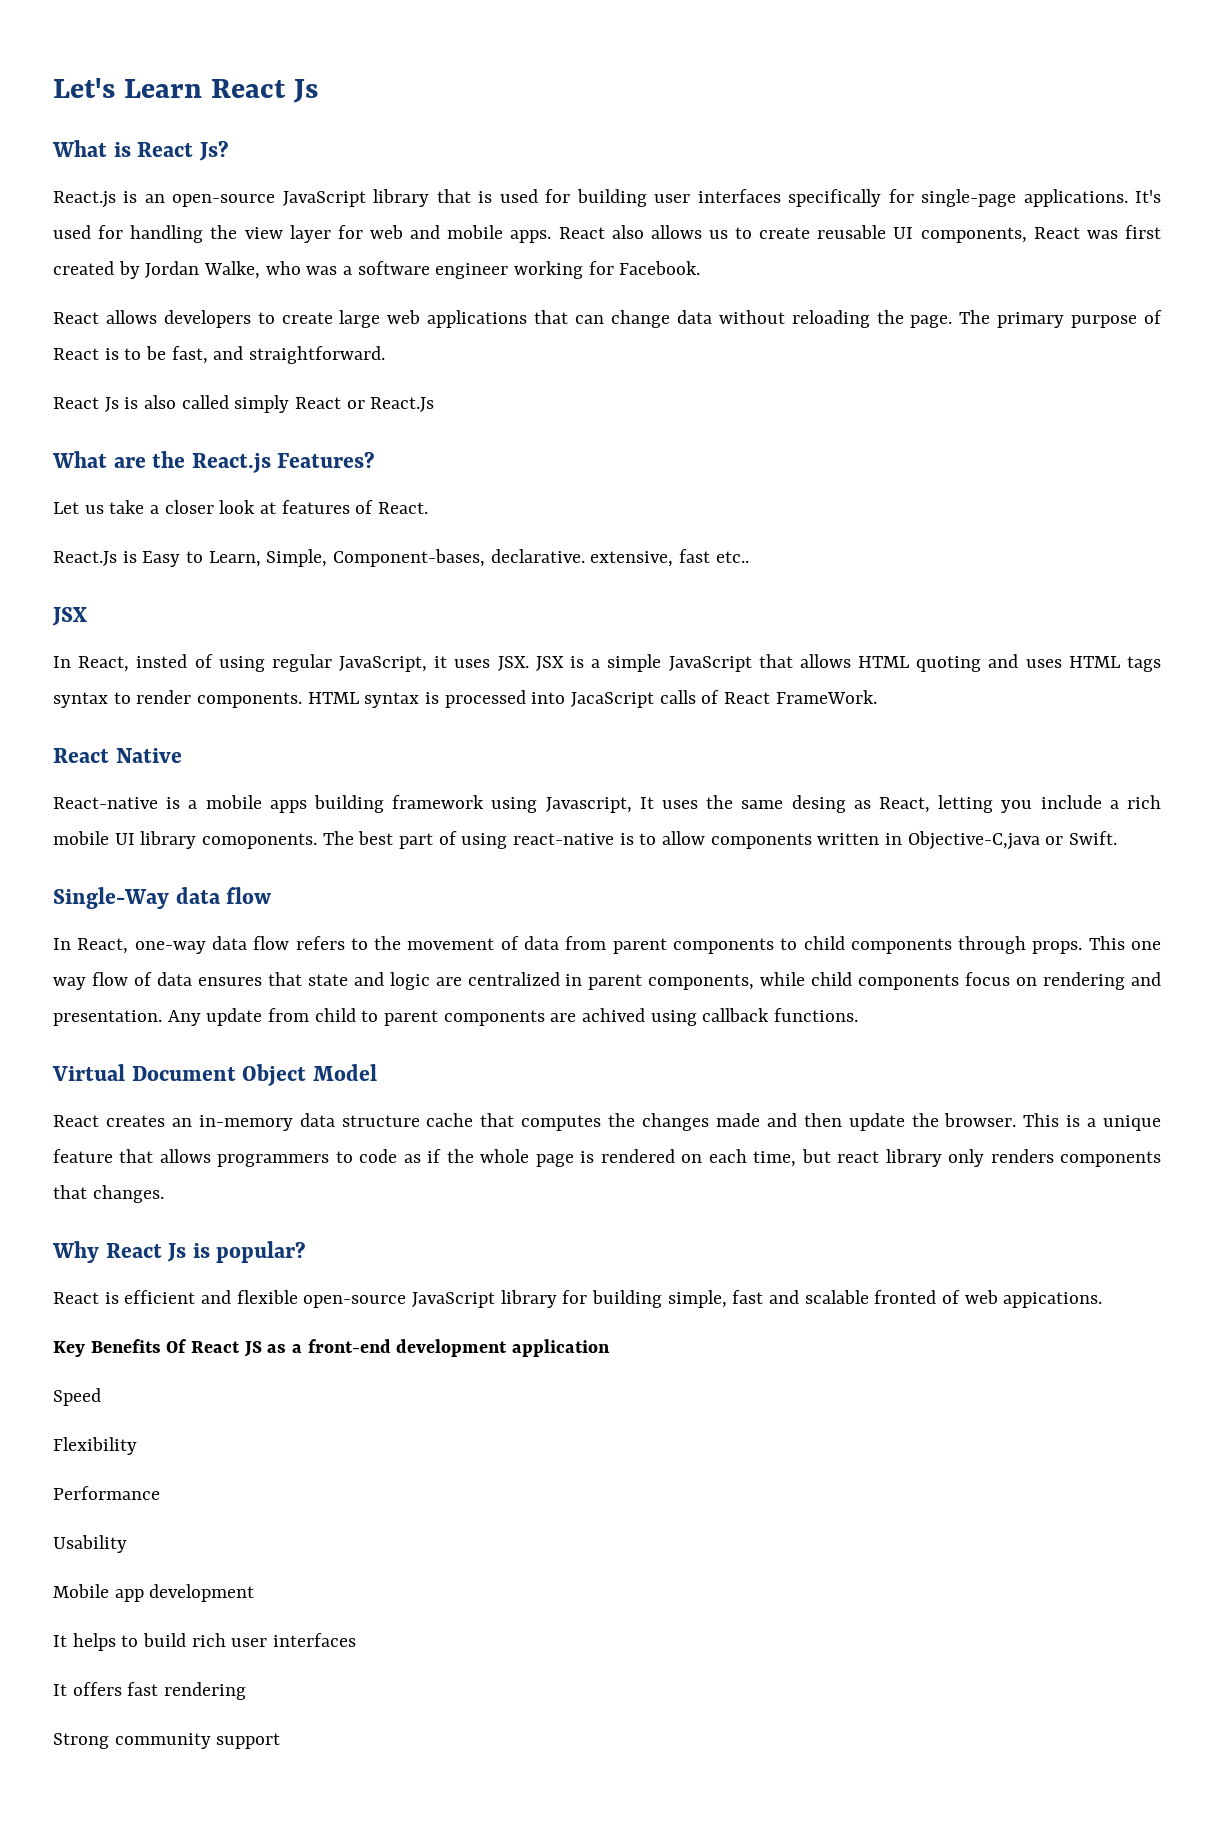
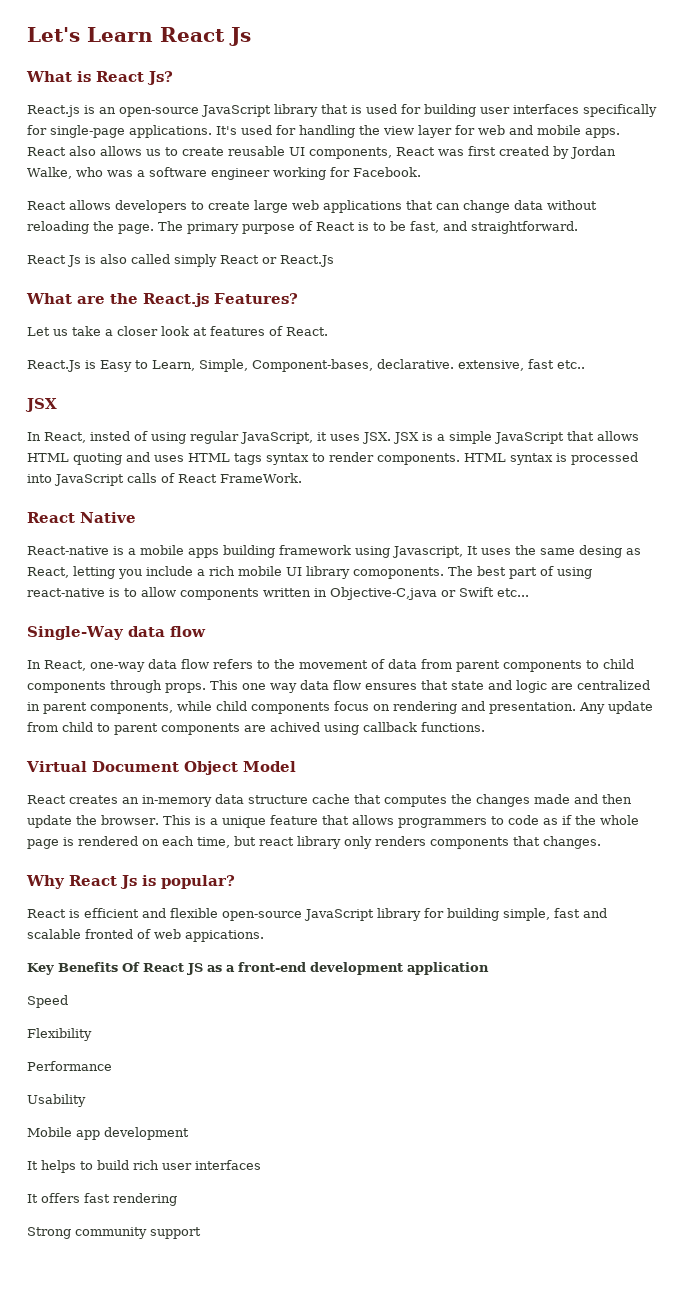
- HTML syntax is processed into JacaScript calls of React FrameWork.
+ HTML syntax is processed into JavaScript calls of React FrameWork.
- The best part of using react-native is to allow components written in Objective-C,java or Swift.
+ The best part of using react-native is to allow components written in Objective-C,java or Swift etc...
- This one way flow of data ensures that state and logic are centralized in parent components, while child components focus on rendering and presentation.
+ This one way data flow ensures that state and logic are centralized in parent components, while child components focus on rendering and presentation.

